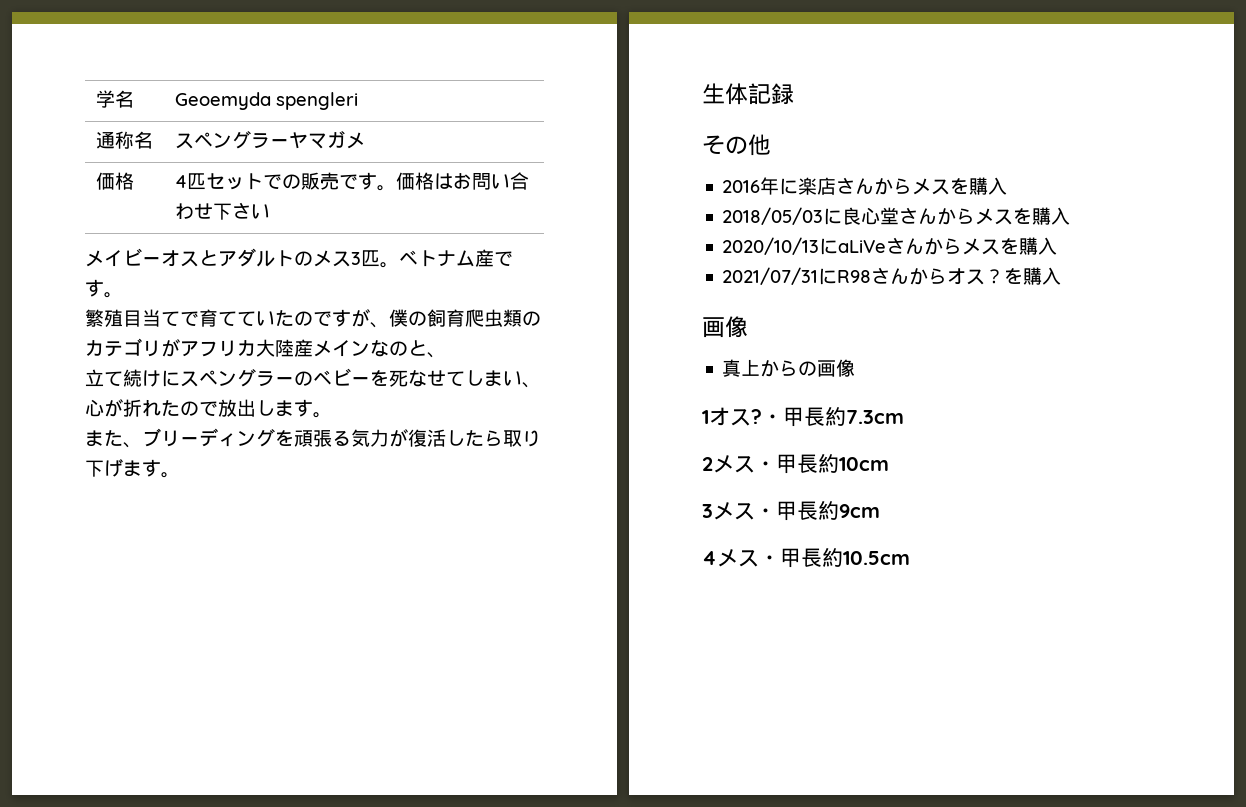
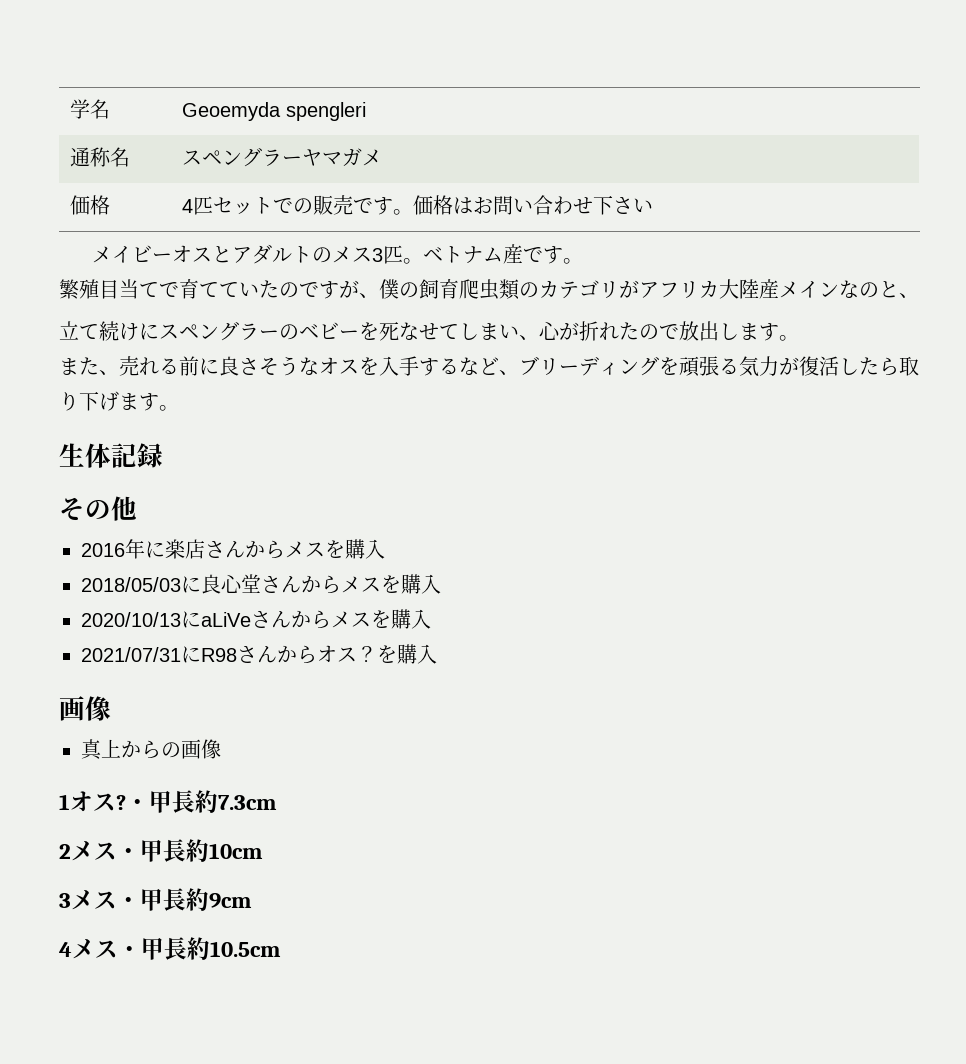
- また、ブリーディングを頑張る気力が復活したら取り下げます。
+ また、売れる前に良さそうなオスを入手するなど、ブリーディングを頑張る気力が復活したら取り下げます。

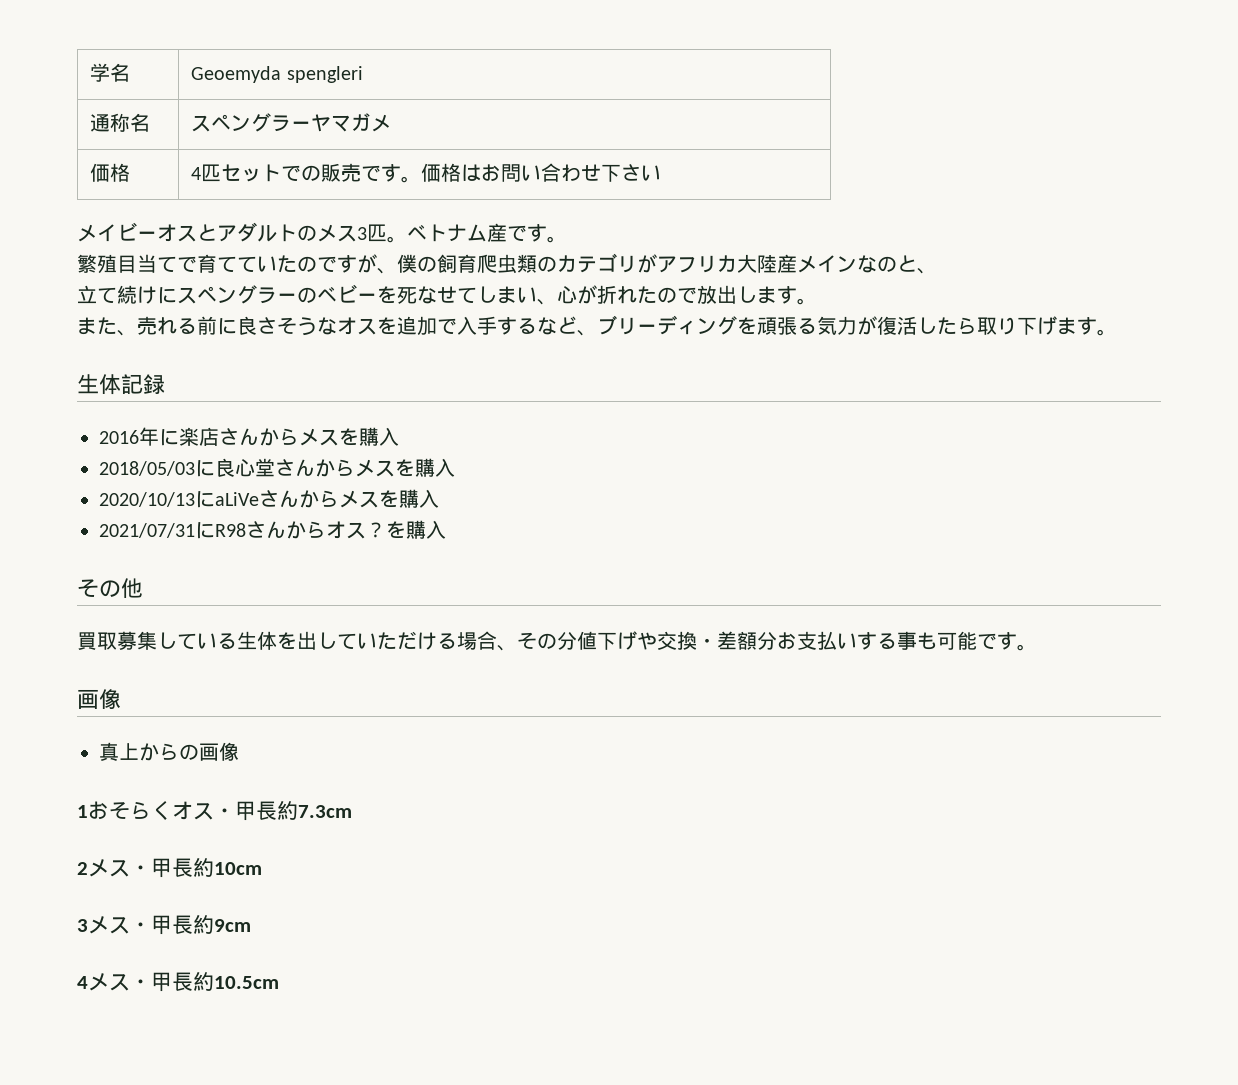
- また、売れる前に良さそうなオスを入手するなど、ブリーディングを頑張る気力が復活したら取り下げます。
+ また、売れる前に良さそうなオスを追加で入手するなど、ブリーディングを頑張る気力が復活したら取り下げます。
- その他
+ その他
+ 買取募集している生体を出していただける場合、その分値下げや交換・差額分お支払いする事も可能です。
- 1オス?・甲長約7.3cm
+ 1おそらくオス・甲長約7.3cm

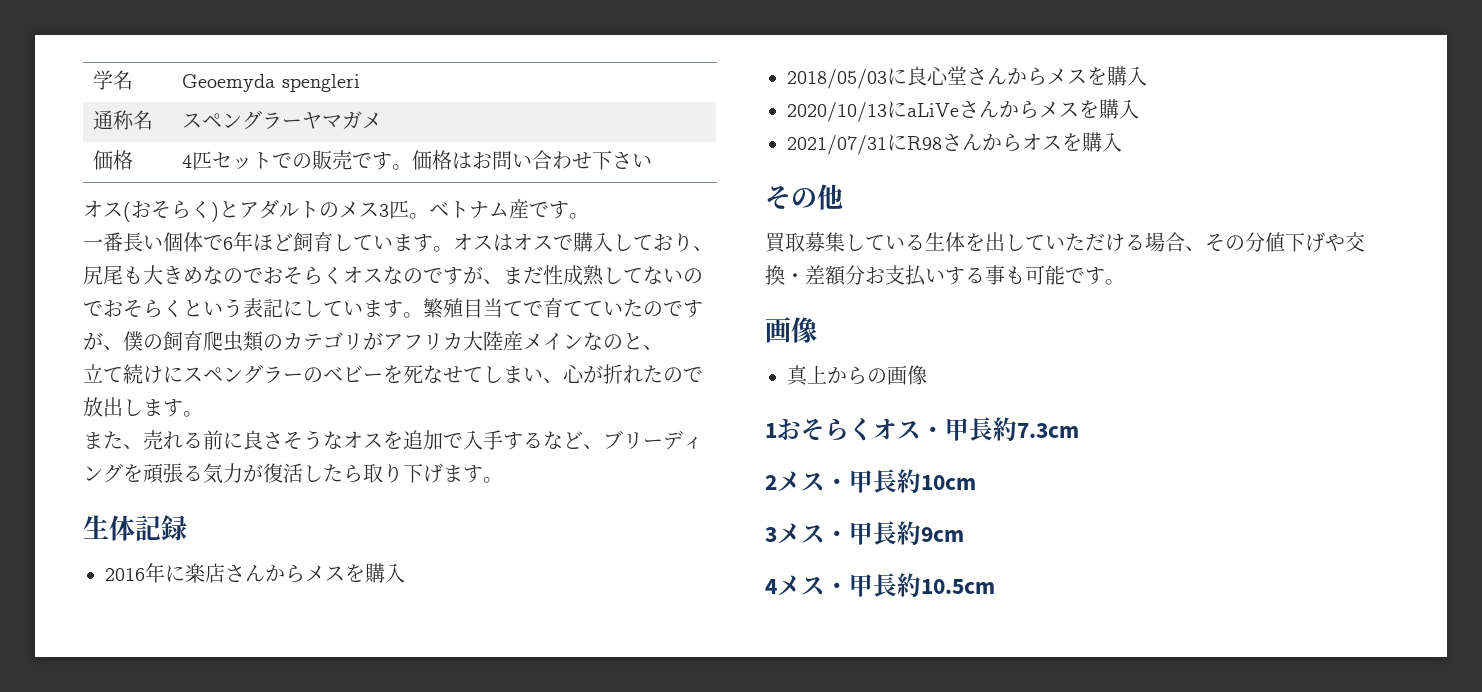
- メイビーオスとアダルトのメス3匹。
+ オス(おそらく)とアダルトのメス3匹。
+ 一番長い個体で6年ほど飼育しています。オスはオスで購入しており、尻尾も大きめなのでおそらくオスなのですが、まだ性成熟してないのでおそらくという表記にしています。
- 2021/07/31にR98さんからオス？を購入
+ 2021/07/31にR98さんからオスを購入

